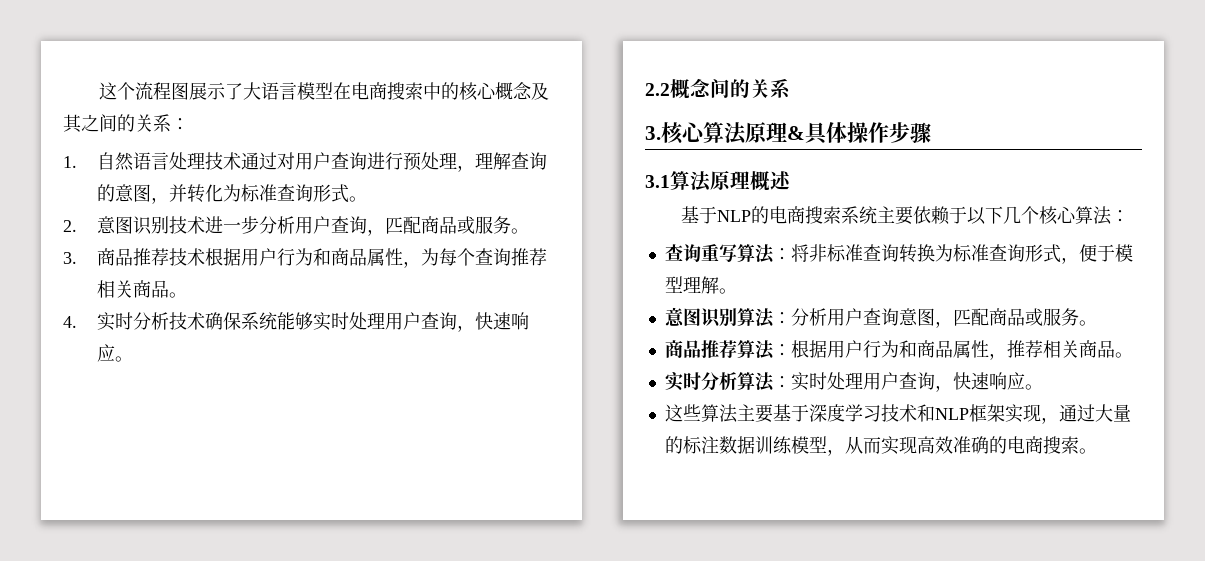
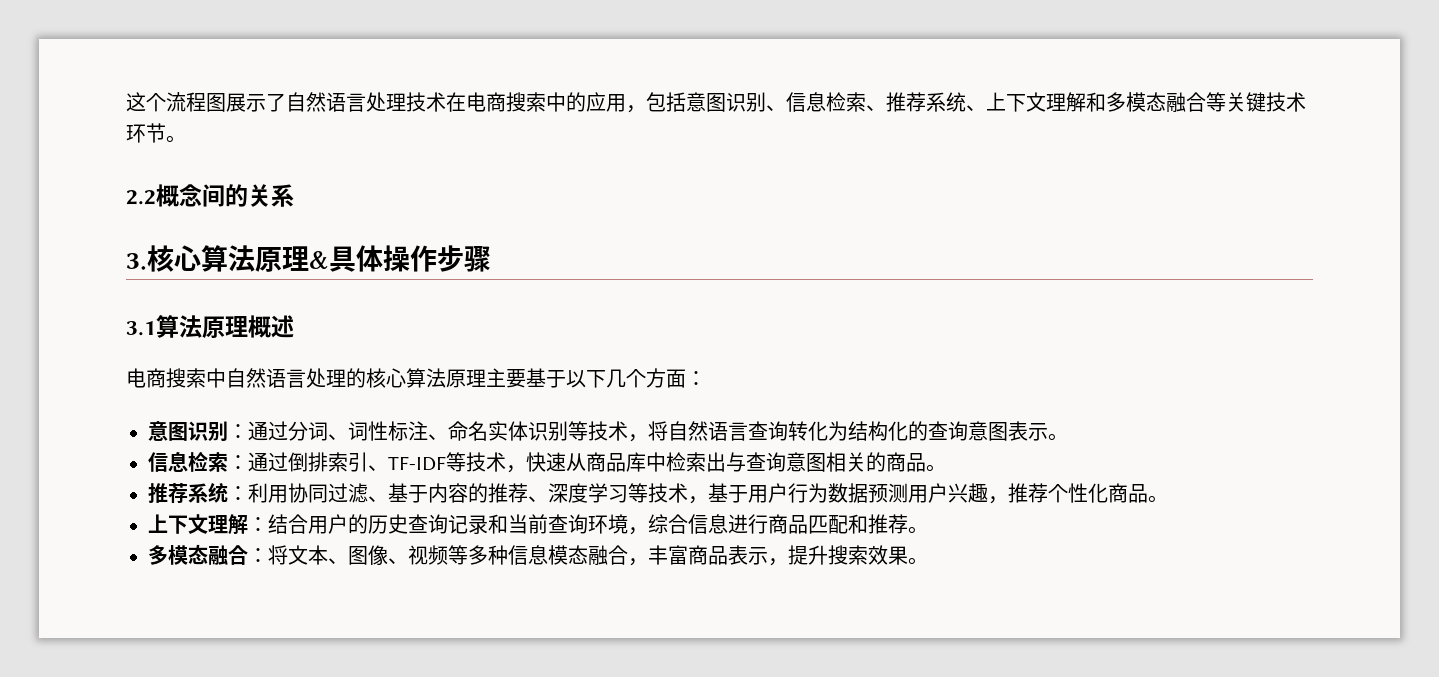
- 这个流程图展示了大语言模型在电商搜索中的核心概念及其之间的关系：
- 1.自然语言处理技术通过对用户查询进行预处理，理解查询的意图，并转化为标准查询形式。
- 2.意图识别技术进一步分析用户查询，匹配商品或服务。
- 3.商品推荐技术根据用户行为和商品属性，为每个查询推荐相关商品。
- 4.实时分析技术确保系统能够实时处理用户查询，快速响应。
+ 这个流程图展示了自然语言处理技术在电商搜索中的应用，包括意图识别、信息检索、推荐系统、上下文理解和多模态融合等关键技术环节。
- 基于NLP的电商搜索系统主要依赖于以下几个核心算法：
- 查询重写算法：将非标准查询转换为标准查询形式，便于模型理解。
- 意图识别算法：分析用户查询意图，匹配商品或服务。
- 商品推荐算法：根据用户行为和商品属性，推荐相关商品。
- 实时分析算法：实时处理用户查询，快速响应。
- 这些算法主要基于深度学习技术和NLP框架实现，通过大量的标注数据训练模型，从而实现高效准确的电商搜索。
+ 电商搜索中自然语言处理的核心算法原理主要基于以下几个方面：
+ 意图识别：通过分词、词性标注、命名实体识别等技术，将自然语言查询转化为结构化的查询意图表示。
+ 信息检索：通过倒排索引、TF-IDF等技术，快速从商品库中检索出与查询意图相关的商品。
+ 推荐系统：利用协同过滤、基于内容的推荐、深度学习等技术，基于用户行为数据预测用户兴趣，推荐个性化商品。
+ 上下文理解：结合用户的历史查询记录和当前查询环境，综合信息进行商品匹配和推荐。
+ 多模态融合：将文本、图像、视频等多种信息模态融合，丰富商品表示，提升搜索效果。

